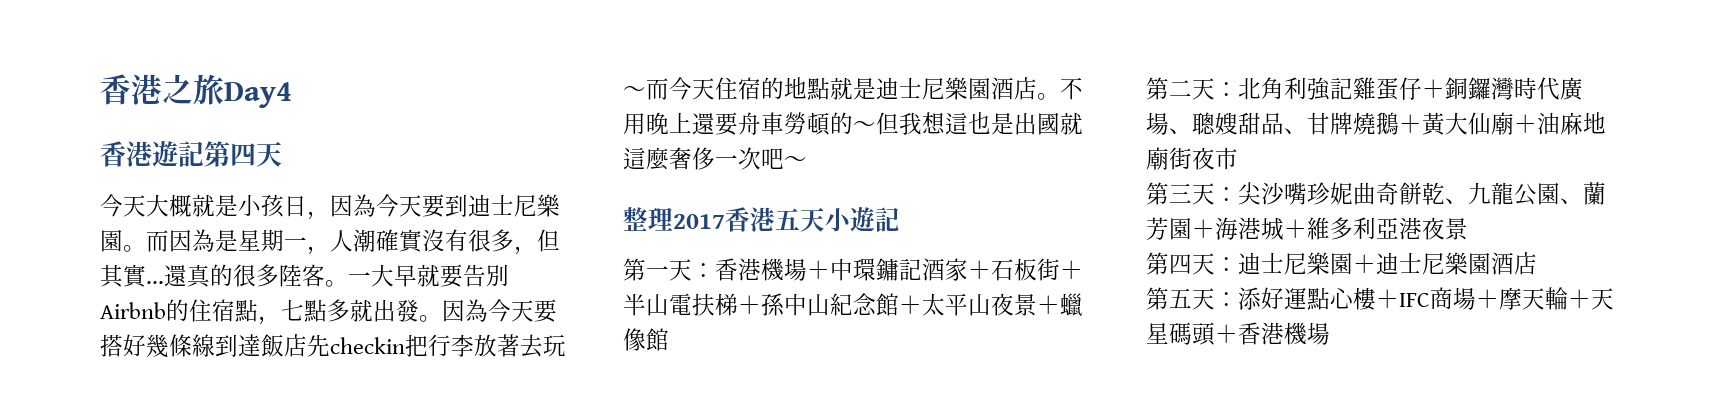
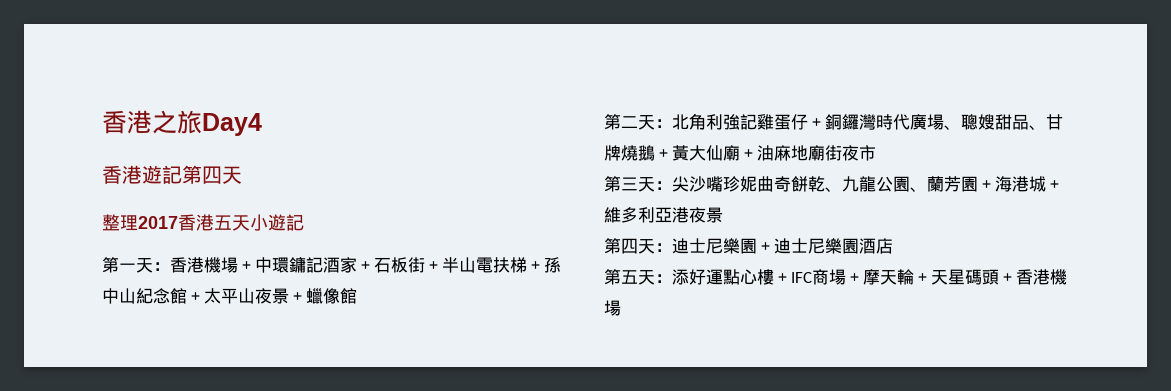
- 今天大概就是小孩日，因為今天要到迪士尼樂園。而因為是星期一，人潮確實沒有很多，但其實...還真的很多陸客。一大早就要告別Airbnb的住宿點，七點多就出發。因為今天要搭好幾條線到達飯店先checkin把行李放著去玩～而今天住宿的地點就是迪士尼樂園酒店。不用晚上還要舟車勞頓的～但我想這也是出國就這麼奢侈一次吧～

